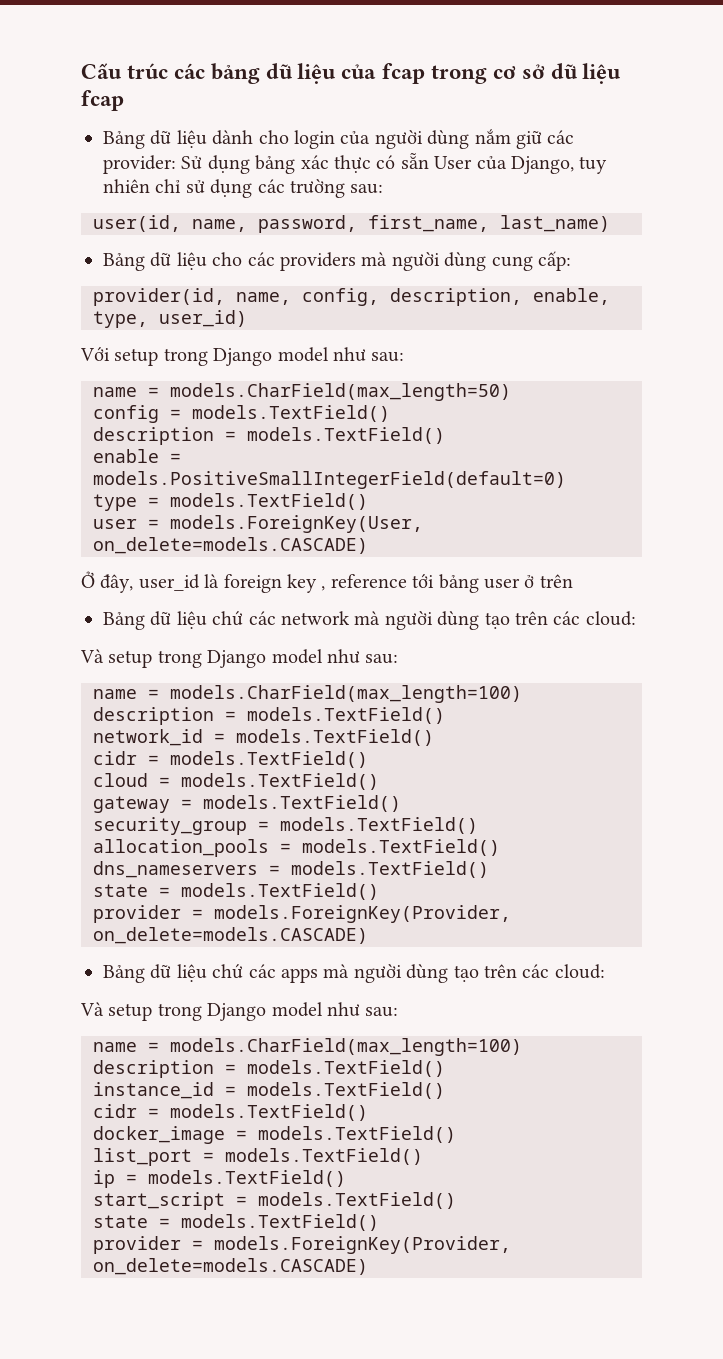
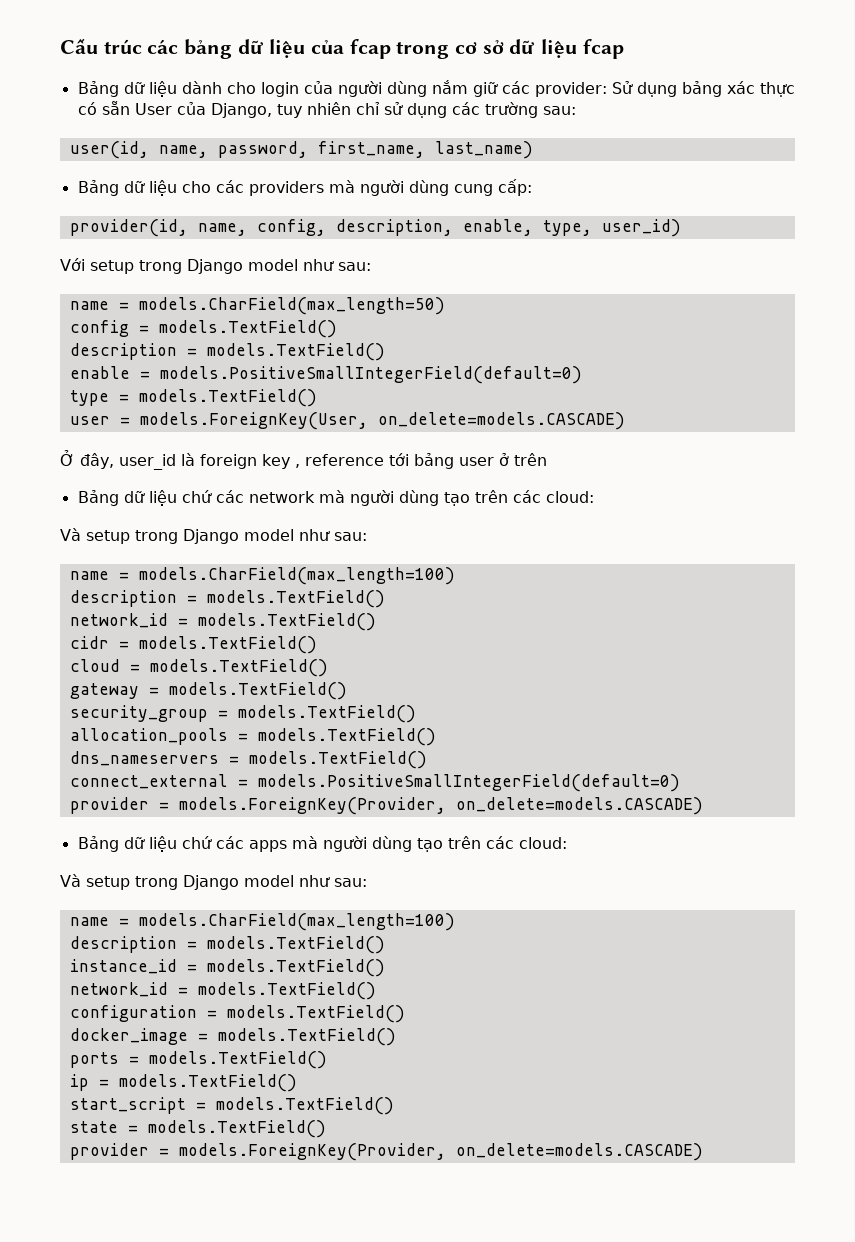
  dns_nameservers = models.TextField()
- state = models.TextField()
+ connect_external = models.PositiveSmallIntegerField(default=0)
  instance_id = models.TextField()
- cidr = models.TextField()
+ network_id = models.TextField()
+ configuration = models.TextField()
- list_port = models.TextField()
+ ports = models.TextField()

